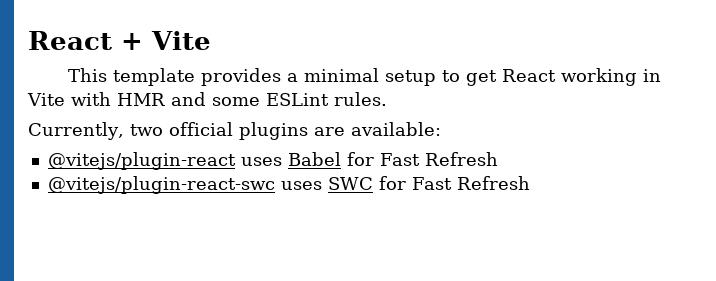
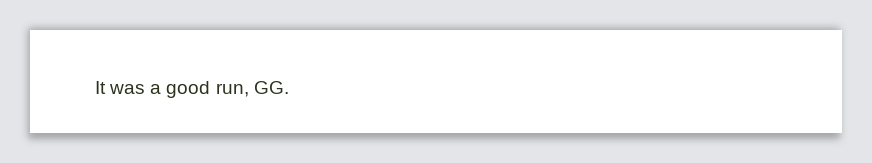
- React + Vite
- This template provides a minimal setup to get React working in Vite with HMR and some ESLint rules.
- Currently, two official plugins are available:
- @vitejs/plugin-react uses Babel for Fast Refresh
- @vitejs/plugin-react-swc uses SWC for Fast Refresh
+ It was a good run, GG.

